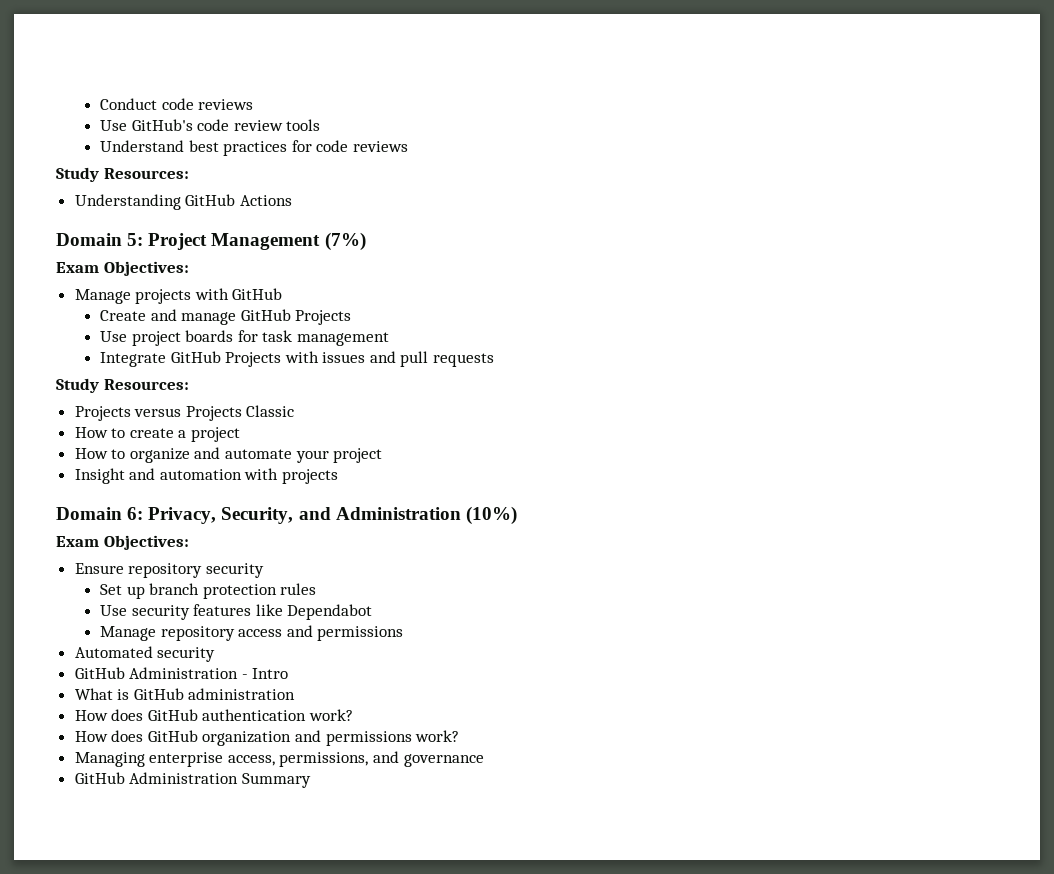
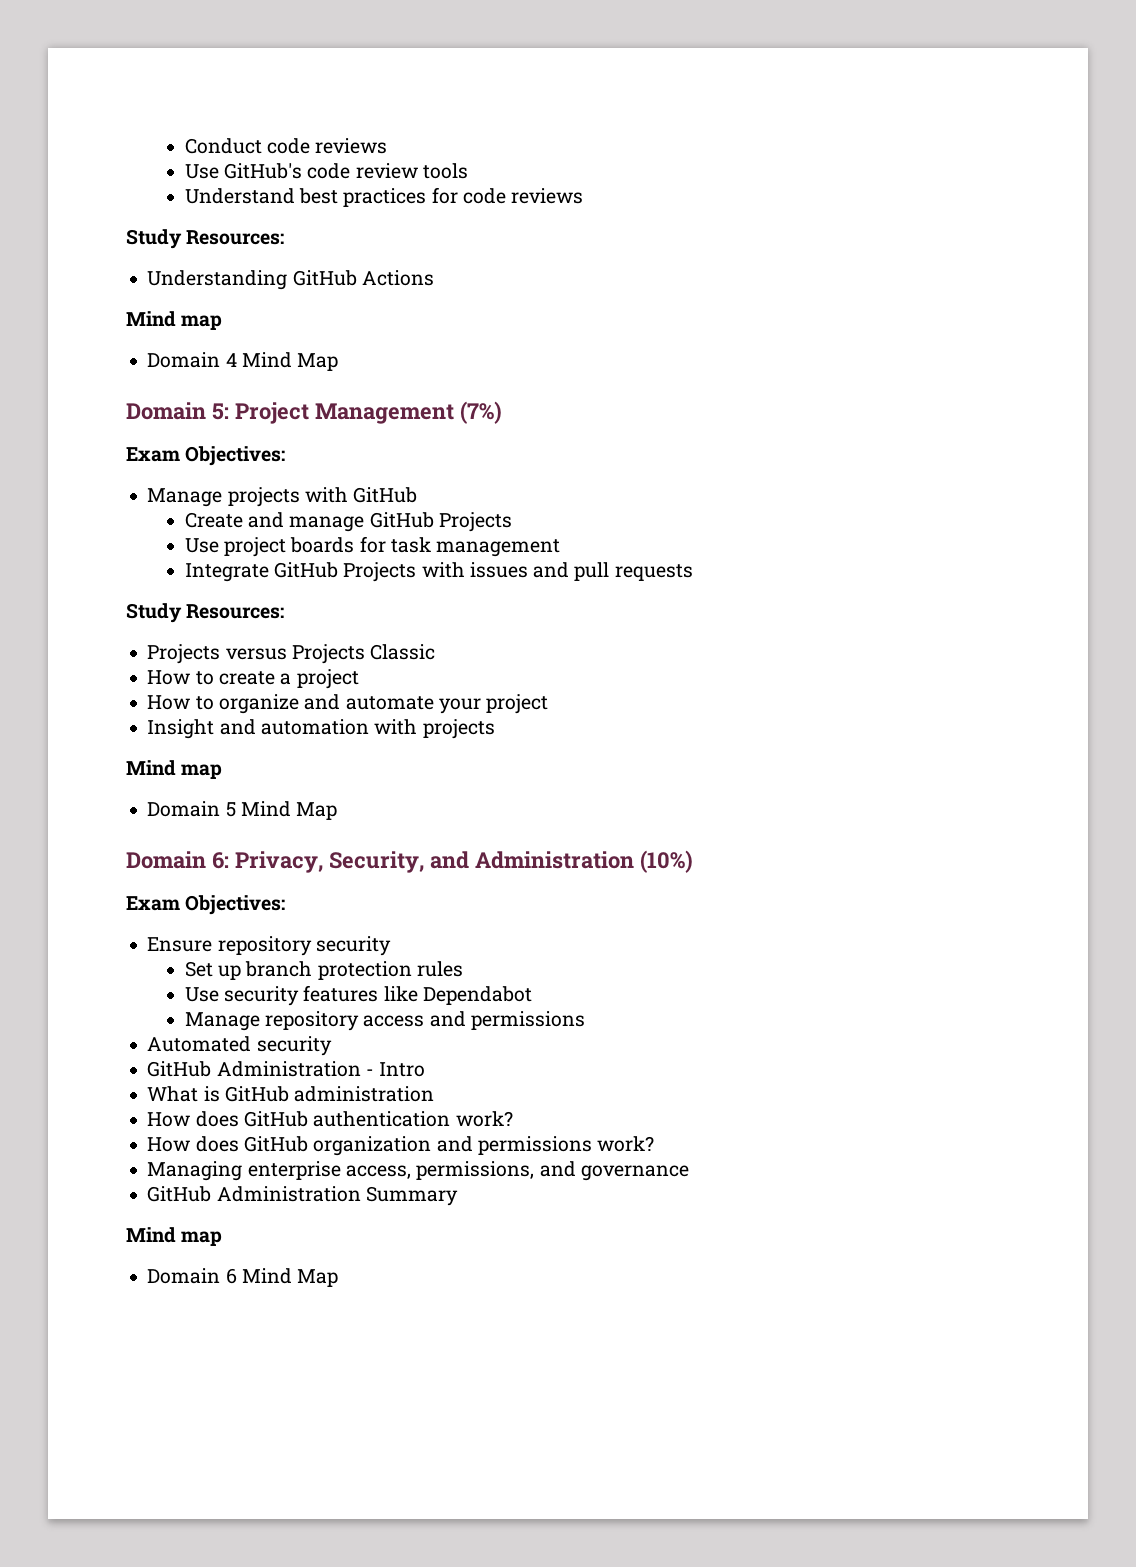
  Understanding GitHub Actions
+ Mind map
+ Domain 4 Mind Map
  Insight and automation with projects
+ Mind map
+ Domain 5 Mind Map
  GitHub Administration Summary
+ Mind map
+ Domain 6 Mind Map

